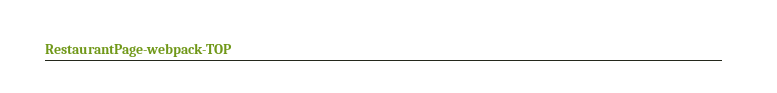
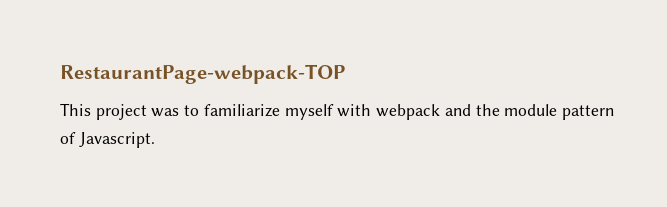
+ This project was to familiarize myself with webpack and the module pattern of Javascript.

